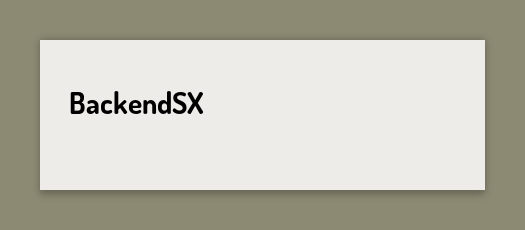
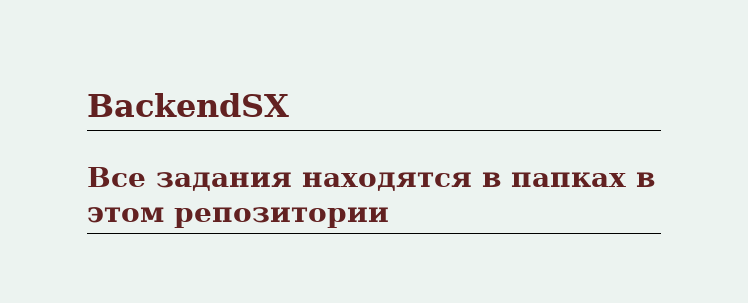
+ Все задания находятся в папках в этом репозитории

